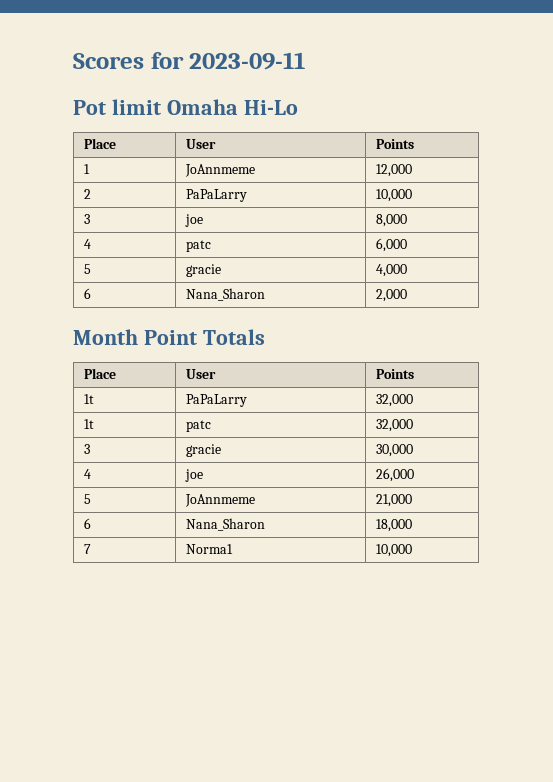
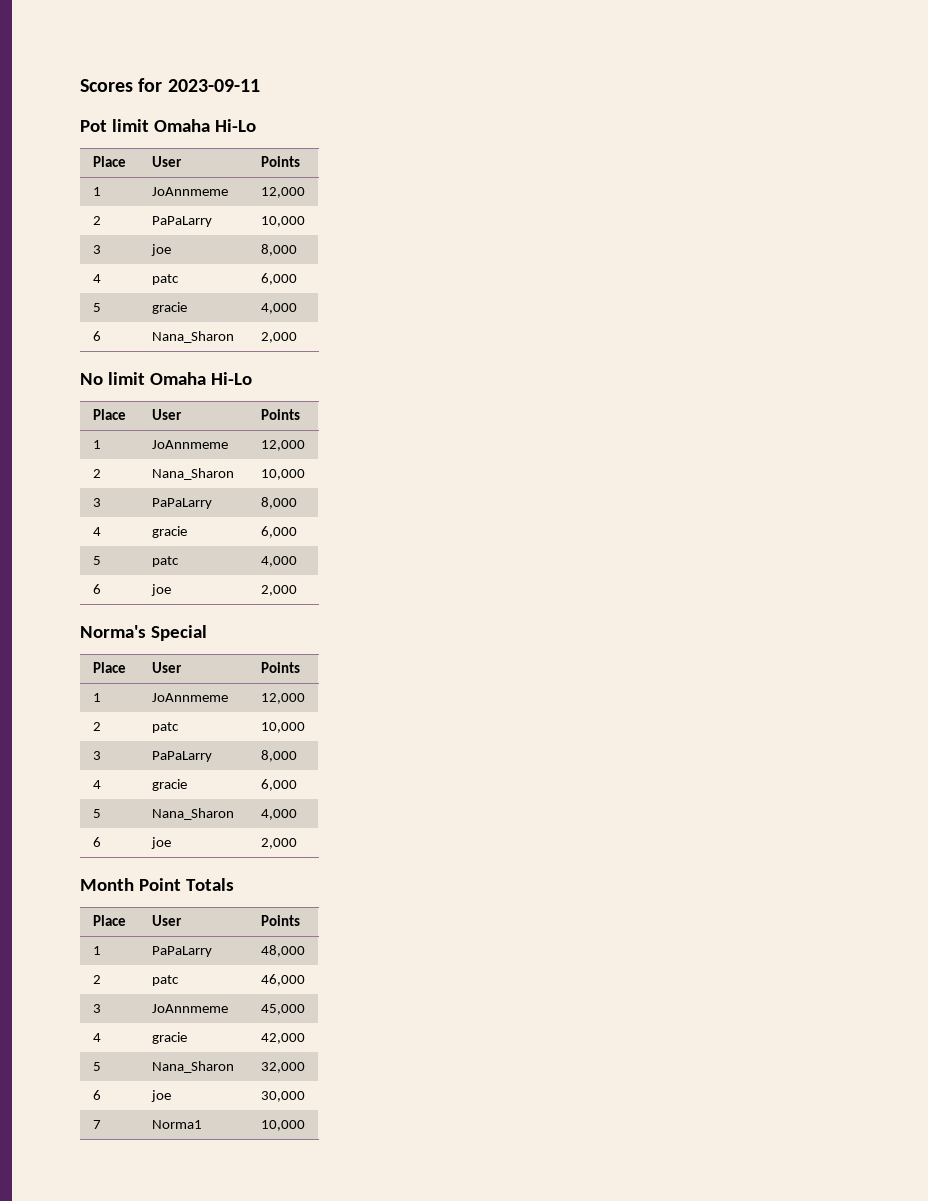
+ No limit Omaha Hi-Lo
+ Place | User | Points
+ 1 | JoAnnmeme | 12,000
+ 2 | Nana_Sharon | 10,000
+ 3 | PaPaLarry | 8,000
+ 4 | gracie | 6,000
+ 5 | patc | 4,000
+ 6 | joe | 2,000
+ Norma's Special
+ Place | User | Points
+ 1 | JoAnnmeme | 12,000
+ 2 | patc | 10,000
+ 3 | PaPaLarry | 8,000
+ 4 | gracie | 6,000
+ 5 | Nana_Sharon | 4,000
+ 6 | joe | 2,000
- 1t | PaPaLarry | 32,000
- 1t | patc | 32,000
- 3 | gracie | 30,000
- 4 | joe | 26,000
- 5 | JoAnnmeme | 21,000
- 6 | Nana_Sharon | 18,000
+ 1 | PaPaLarry | 48,000
+ 2 | patc | 46,000
+ 3 | JoAnnmeme | 45,000
+ 4 | gracie | 42,000
+ 5 | Nana_Sharon | 32,000
+ 6 | joe | 30,000

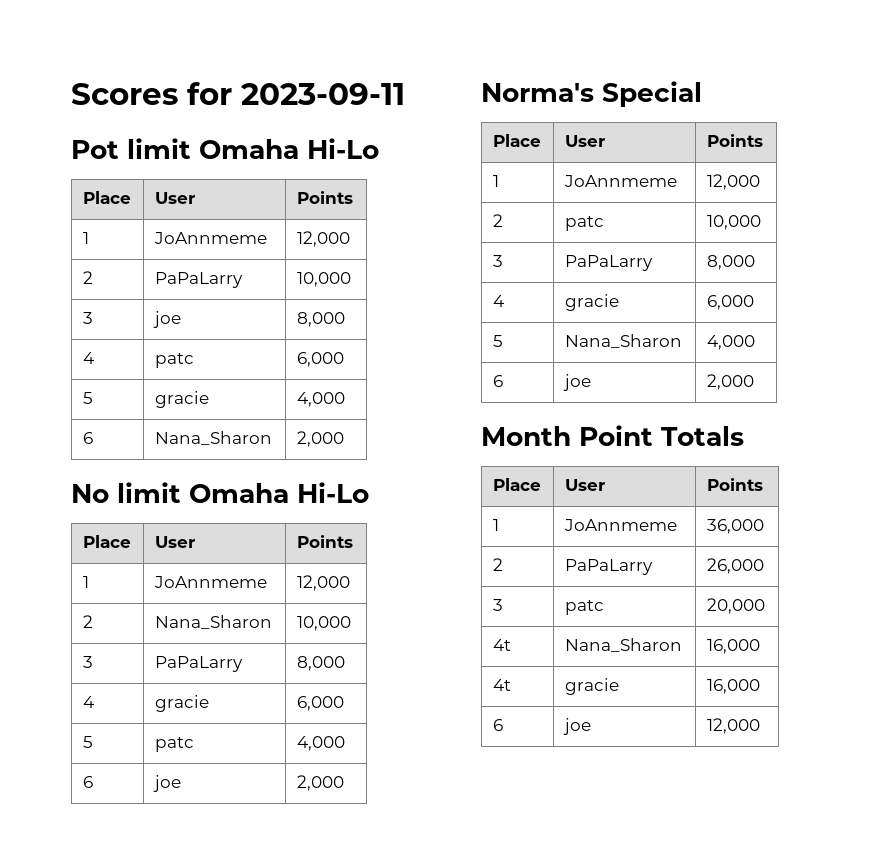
- 1 | PaPaLarry | 48,000
- 2 | patc | 46,000
- 3 | JoAnnmeme | 45,000
- 4 | gracie | 42,000
- 5 | Nana_Sharon | 32,000
- 6 | joe | 30,000
- 7 | Norma1 | 10,000
+ 1 | JoAnnmeme | 36,000
+ 2 | PaPaLarry | 26,000
+ 3 | patc | 20,000
+ 4t | Nana_Sharon | 16,000
+ 4t | gracie | 16,000
+ 6 | joe | 12,000

